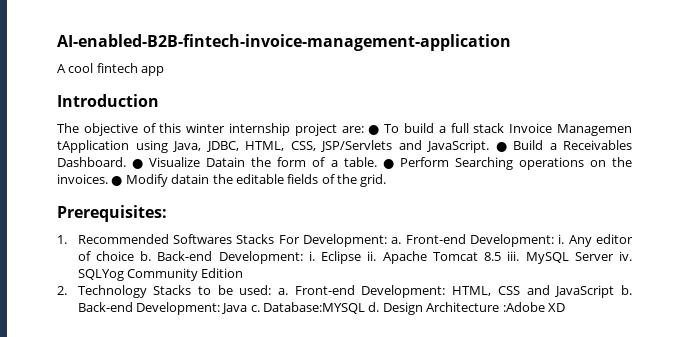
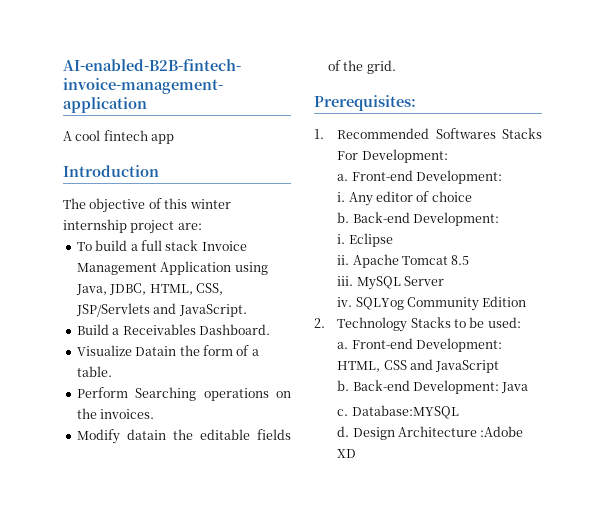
- The objective of this winter internship project are: ● To build a full stack Invoice Managemen tApplication using Java, JDBC, HTML, CSS, JSP/Servlets and JavaScript. ● Build a Receivables Dashboard. ● Visualize Datain the form of a table. ● Perform Searching operations on the invoices. ● Modify datain the editable fields of the grid.
+ The objective of this winter internship project are:
+ To build a full stack Invoice Management Application using Java, JDBC, HTML, CSS, JSP/Servlets and JavaScript.
+ Build a Receivables Dashboard.
+ Visualize Datain the form of a table.
+ Perform Searching operations on the invoices.
+ Modify datain the editable fields of the grid.
- 1. Recommended Softwares Stacks For Development: a. Front-end Development: i.
+ 1. Recommended Softwares Stacks For Development:
+ a. Front-end Development:
+ i.
- Any editor of choice b. Back-end Development: i.
+ Any editor of choice
+ b. Back-end Development:
+ i.
- Eclipse ii.
+ Eclipse
+ ii.
- Apache Tomcat 8.5 iii.
+ Apache Tomcat 8.5
+ iii.
- MySQL Server iv.
+ MySQL Server
+ iv.
- 2. Technology Stacks to be used: a.
+ 2. Technology Stacks to be used:
+ a.
- Front-end Development: HTML, CSS and JavaScript b.
+ Front-end Development: HTML, CSS and JavaScript
+ b.
- Back-end Development: Java c.
+ Back-end Development: Java
+ c.
- Database:MYSQL d.
+ Database:MYSQL
+ d.

